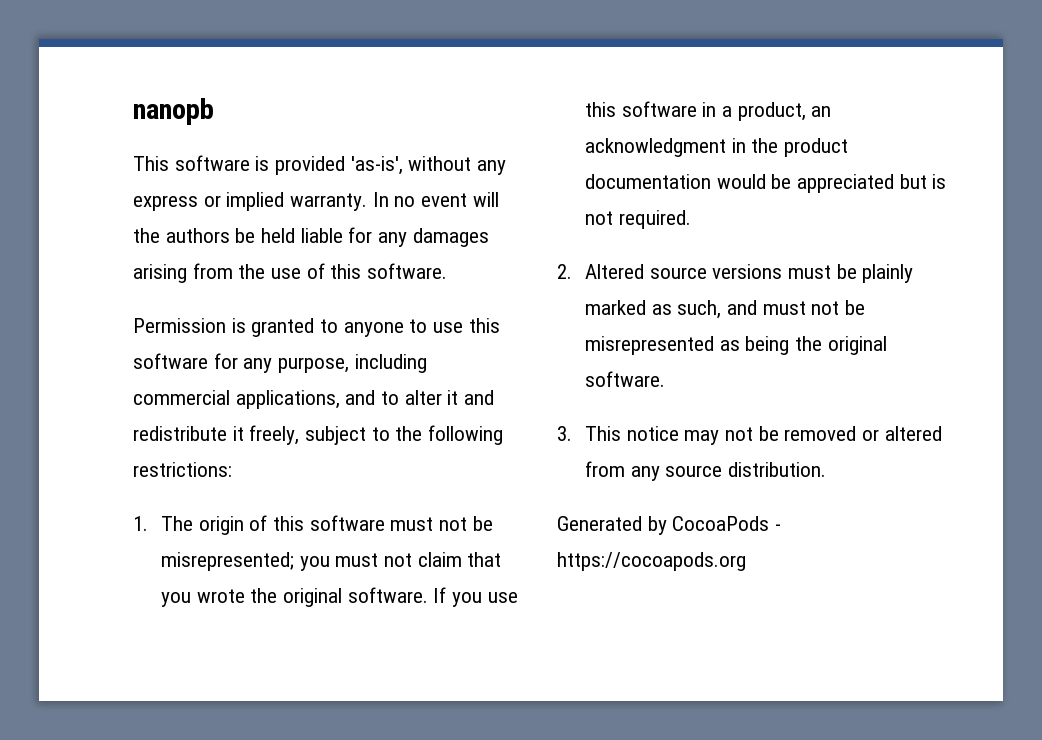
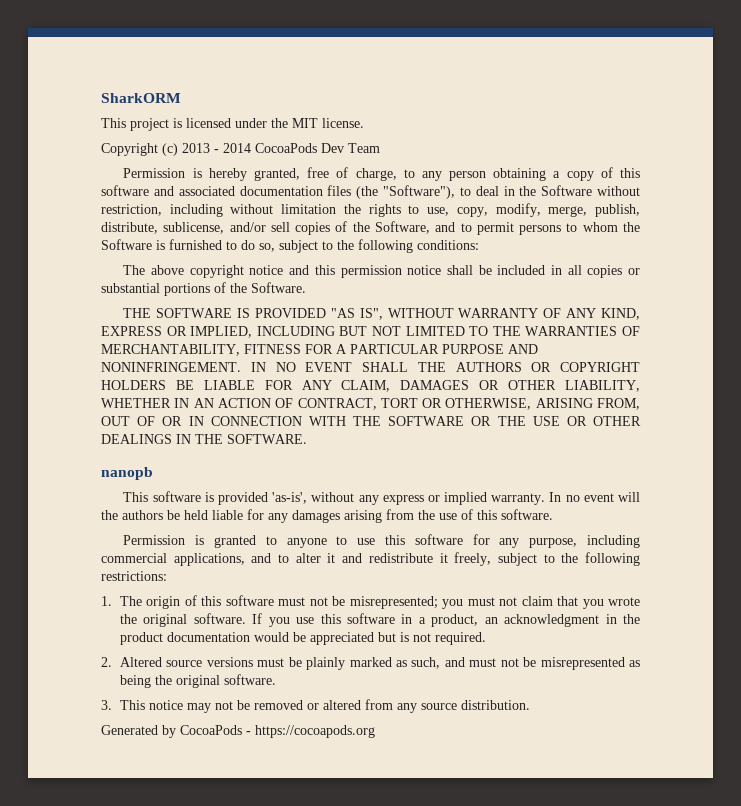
+ SharkORM
+ This project is licensed under the MIT license.
+ Copyright (c) 2013 - 2014 CocoaPods Dev Team
+ Permission is hereby granted, free of charge, to any person obtaining a copy of this software and associated documentation files (the "Software"), to deal in the Software without restriction, including without limitation the rights to use, copy, modify, merge, publish, distribute, sublicense, and/or sell copies of the Software, and to permit persons to whom the Software is furnished to do so, subject to the following conditions:
+ The above copyright notice and this permission notice shall be included in all copies or substantial portions of the Software.
+ THE SOFTWARE IS PROVIDED "AS IS", WITHOUT WARRANTY OF ANY KIND, EXPRESS OR IMPLIED, INCLUDING BUT NOT LIMITED TO THE WARRANTIES OF MERCHANTABILITY, FITNESS FOR A PARTICULAR PURPOSE AND NONINFRINGEMENT. IN NO EVENT SHALL THE AUTHORS OR COPYRIGHT HOLDERS BE LIABLE FOR ANY CLAIM, DAMAGES OR OTHER LIABILITY, WHETHER IN AN ACTION OF CONTRACT, TORT OR OTHERWISE, ARISING FROM, OUT OF OR IN CONNECTION WITH THE SOFTWARE OR THE USE OR OTHER DEALINGS IN THE SOFTWARE.

